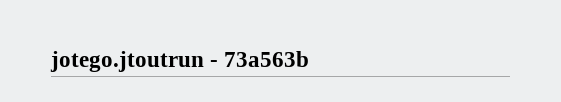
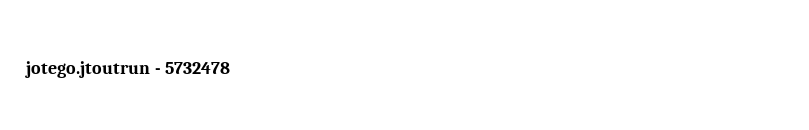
- jotego.jtoutrun - 73a563b
+ jotego.jtoutrun - 5732478

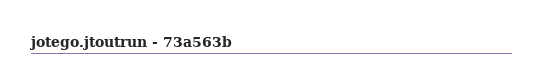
- jotego.jtoutrun - 5732478
+ jotego.jtoutrun - 73a563b

